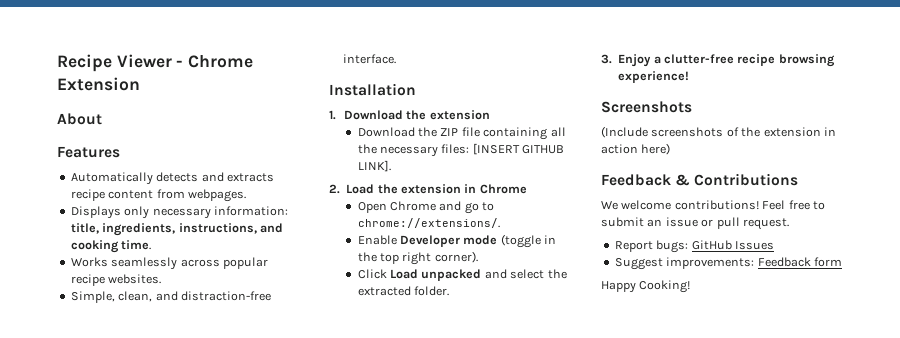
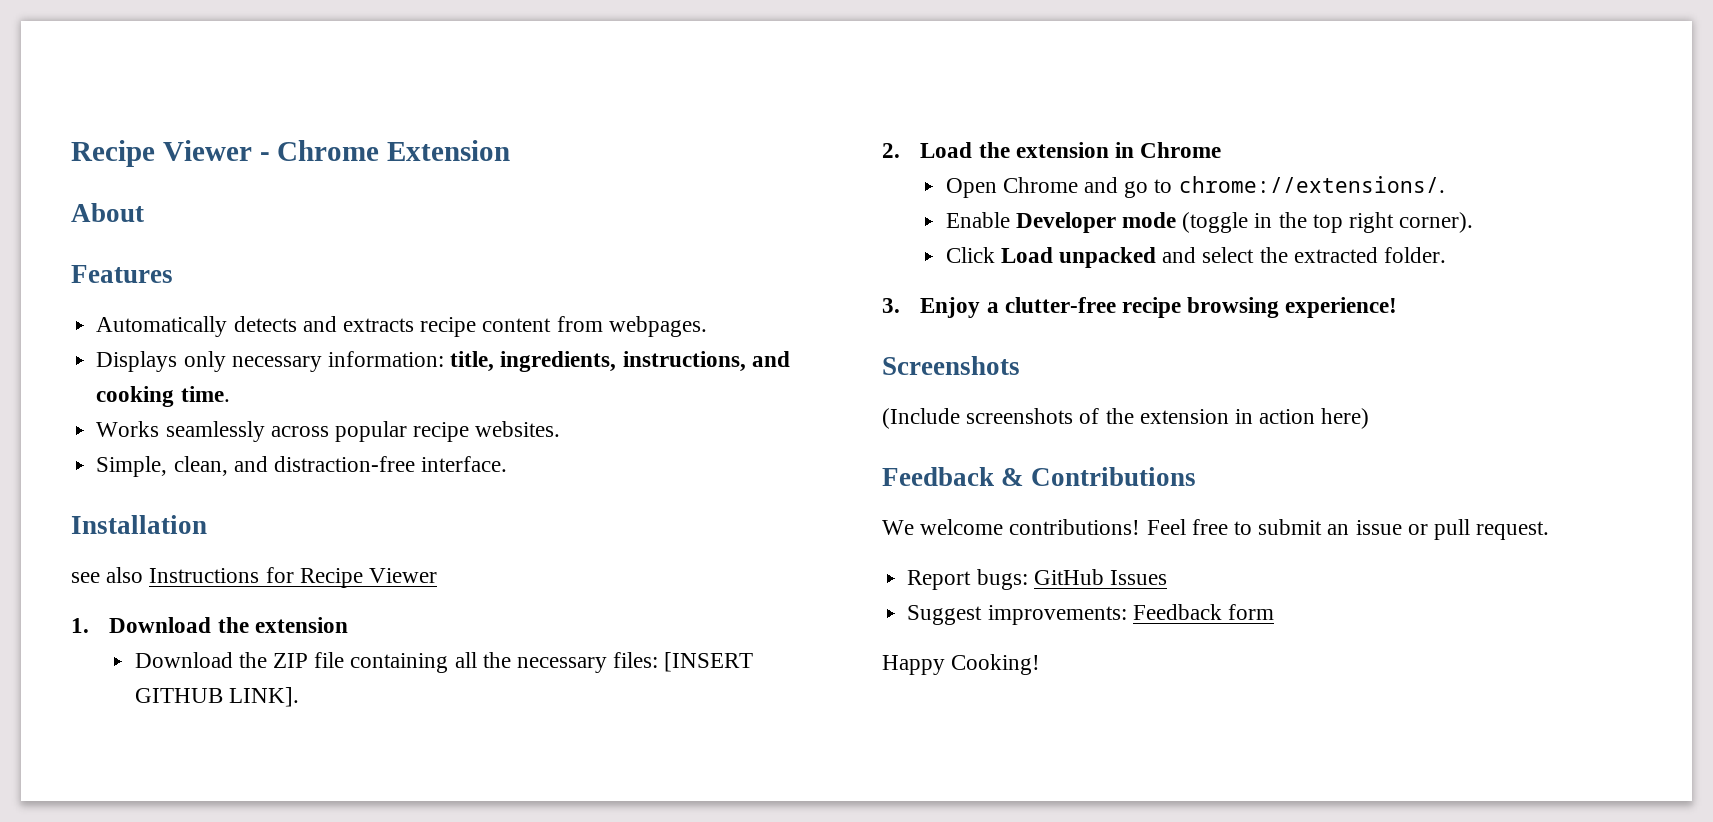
+ see also Instructions for Recipe Viewer

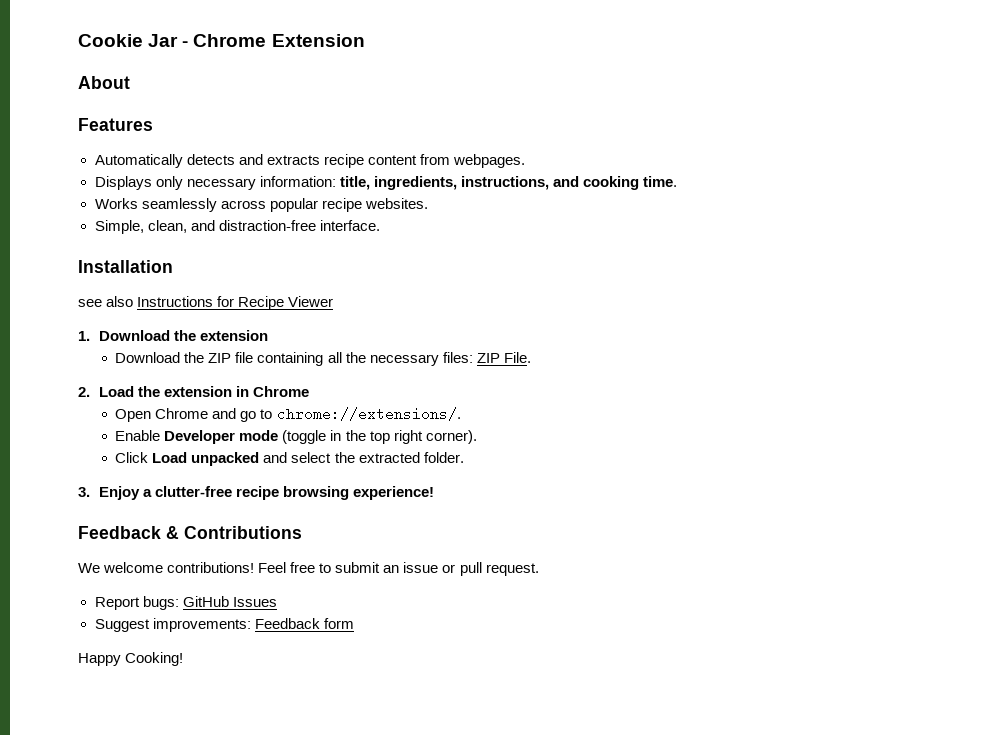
- Recipe Viewer - Chrome Extension
+ Cookie Jar - Chrome Extension
- Download the ZIP file containing all the necessary files: [INSERT GITHUB LINK].
+ Download the ZIP file containing all the necessary files: ZIP File.
- Screenshots
- (Include screenshots of the extension in action here)

